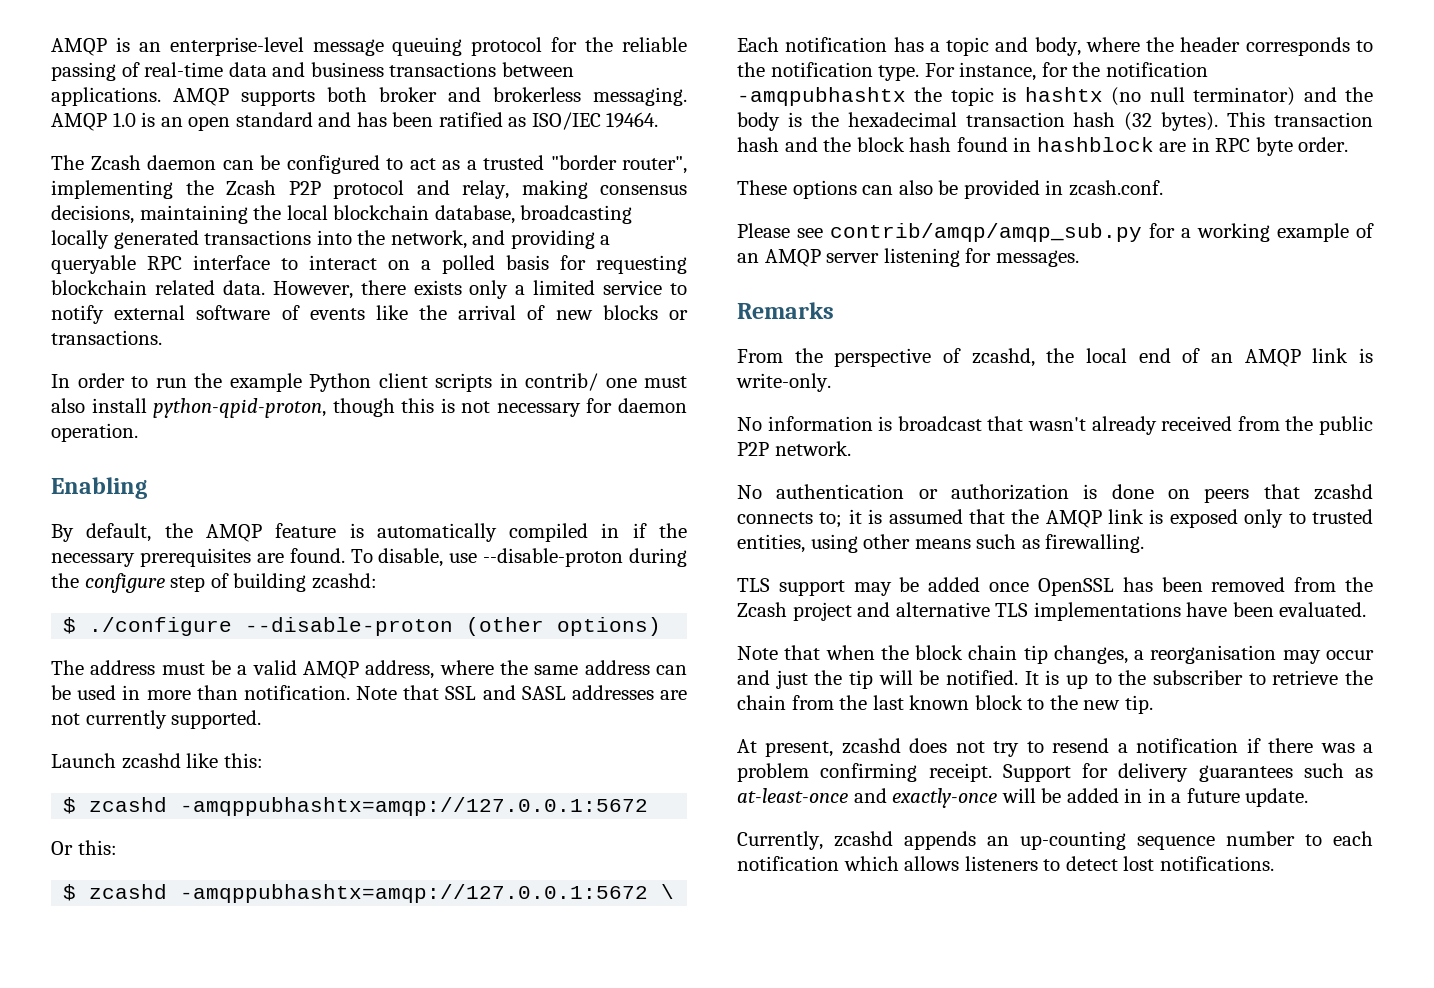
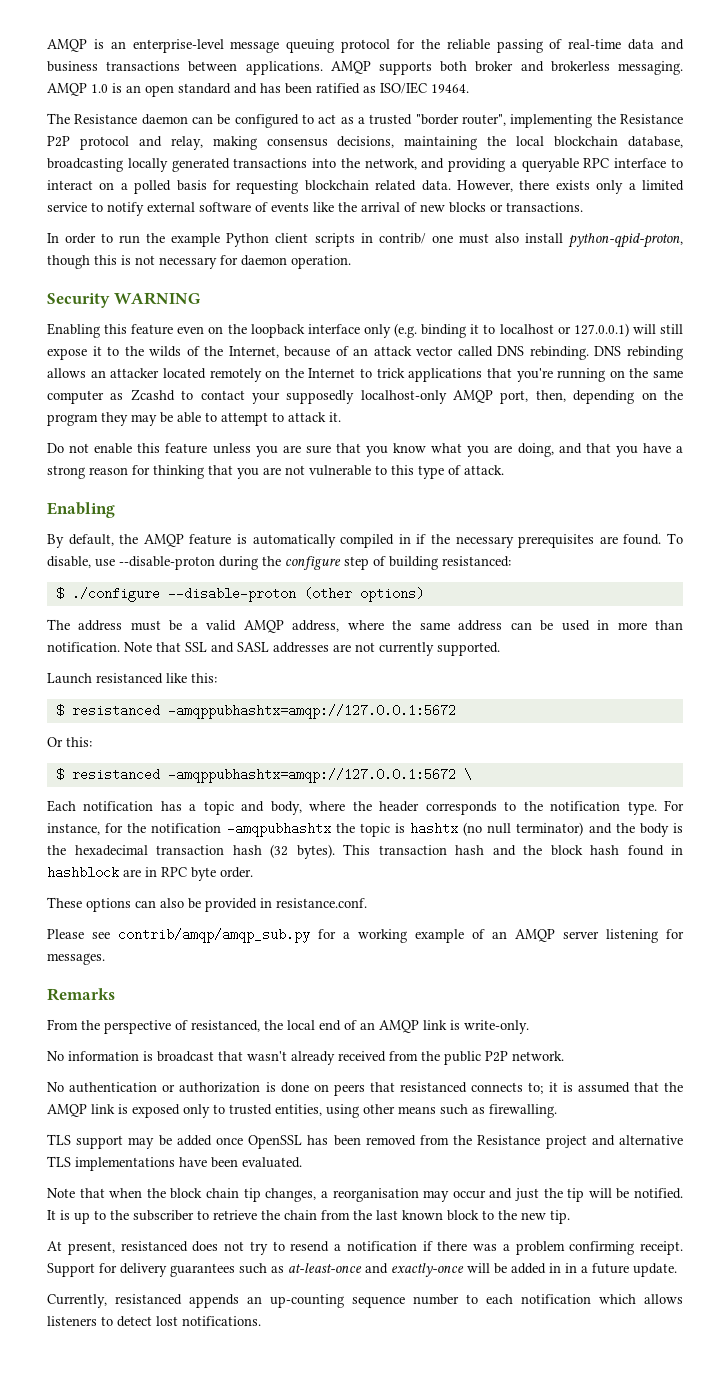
- The Zcash daemon can be configured to act as a trusted "border router", implementing the Zcash P2P protocol and relay, making consensus decisions, maintaining the local blockchain database, broadcasting locally generated transactions into the network, and providing a queryable RPC interface to interact on a polled basis for requesting blockchain related data.
+ The Resistance daemon can be configured to act as a trusted "border router", implementing the Resistance P2P protocol and relay, making consensus decisions, maintaining the local blockchain database, broadcasting locally generated transactions into the network, and providing a queryable RPC interface to interact on a polled basis for requesting blockchain related data.
+ Security WARNING
+ Enabling this feature even on the loopback interface only (e.g. binding it to localhost or 127.0.0.1) will still expose it to the wilds of the Internet, because of an attack vector called DNS rebinding. DNS rebinding allows an attacker located remotely on the Internet to trick applications that you're running on the same computer as Zcashd to contact your supposedly localhost-only AMQP port, then, depending on the program they may be able to attempt to attack it.
+ Do not enable this feature unless you are sure that you know what you are doing, and that you have a strong reason for thinking that you are not vulnerable to this type of attack.
- To disable, use --disable-proton during the configure step of building zcashd:
+ To disable, use --disable-proton during the configure step of building resistanced:
- Launch zcashd like this:
- $ zcashd -amqppubhashtx=amqp://127.0.0.1:5672
+ Launch resistanced like this:
+ $ resistanced -amqppubhashtx=amqp://127.0.0.1:5672
- $ zcashd -amqppubhashtx=amqp://127.0.0.1:5672 \
+ $ resistanced -amqppubhashtx=amqp://127.0.0.1:5672 \
- These options can also be provided in zcash.conf.
+ These options can also be provided in resistance.conf.
- From the perspective of zcashd, the local end of an AMQP link is write-only.
+ From the perspective of resistanced, the local end of an AMQP link is write-only.
- No authentication or authorization is done on peers that zcashd connects to; it is assumed that the AMQP link is exposed only to trusted entities, using other means such as firewalling.
+ No authentication or authorization is done on peers that resistanced connects to; it is assumed that the AMQP link is exposed only to trusted entities, using other means such as firewalling.
- TLS support may be added once OpenSSL has been removed from the Zcash project and alternative TLS implementations have been evaluated.
+ TLS support may be added once OpenSSL has been removed from the Resistance project and alternative TLS implementations have been evaluated.
- At present, zcashd does not try to resend a notification if there was a problem confirming receipt.
+ At present, resistanced does not try to resend a notification if there was a problem confirming receipt.
- Currently, zcashd appends an up-counting sequence number to each notification which allows listeners to detect lost notifications.
+ Currently, resistanced appends an up-counting sequence number to each notification which allows listeners to detect lost notifications.

